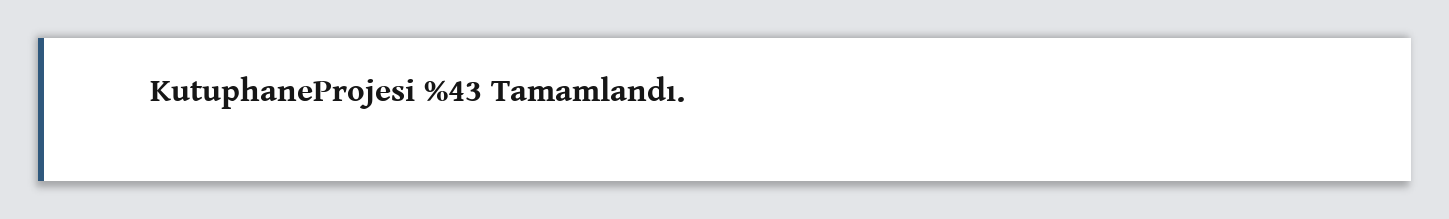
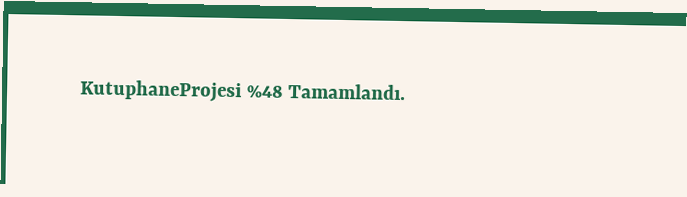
- KutuphaneProjesi %43 Tamamlandı.
+ KutuphaneProjesi %48 Tamamlandı.

